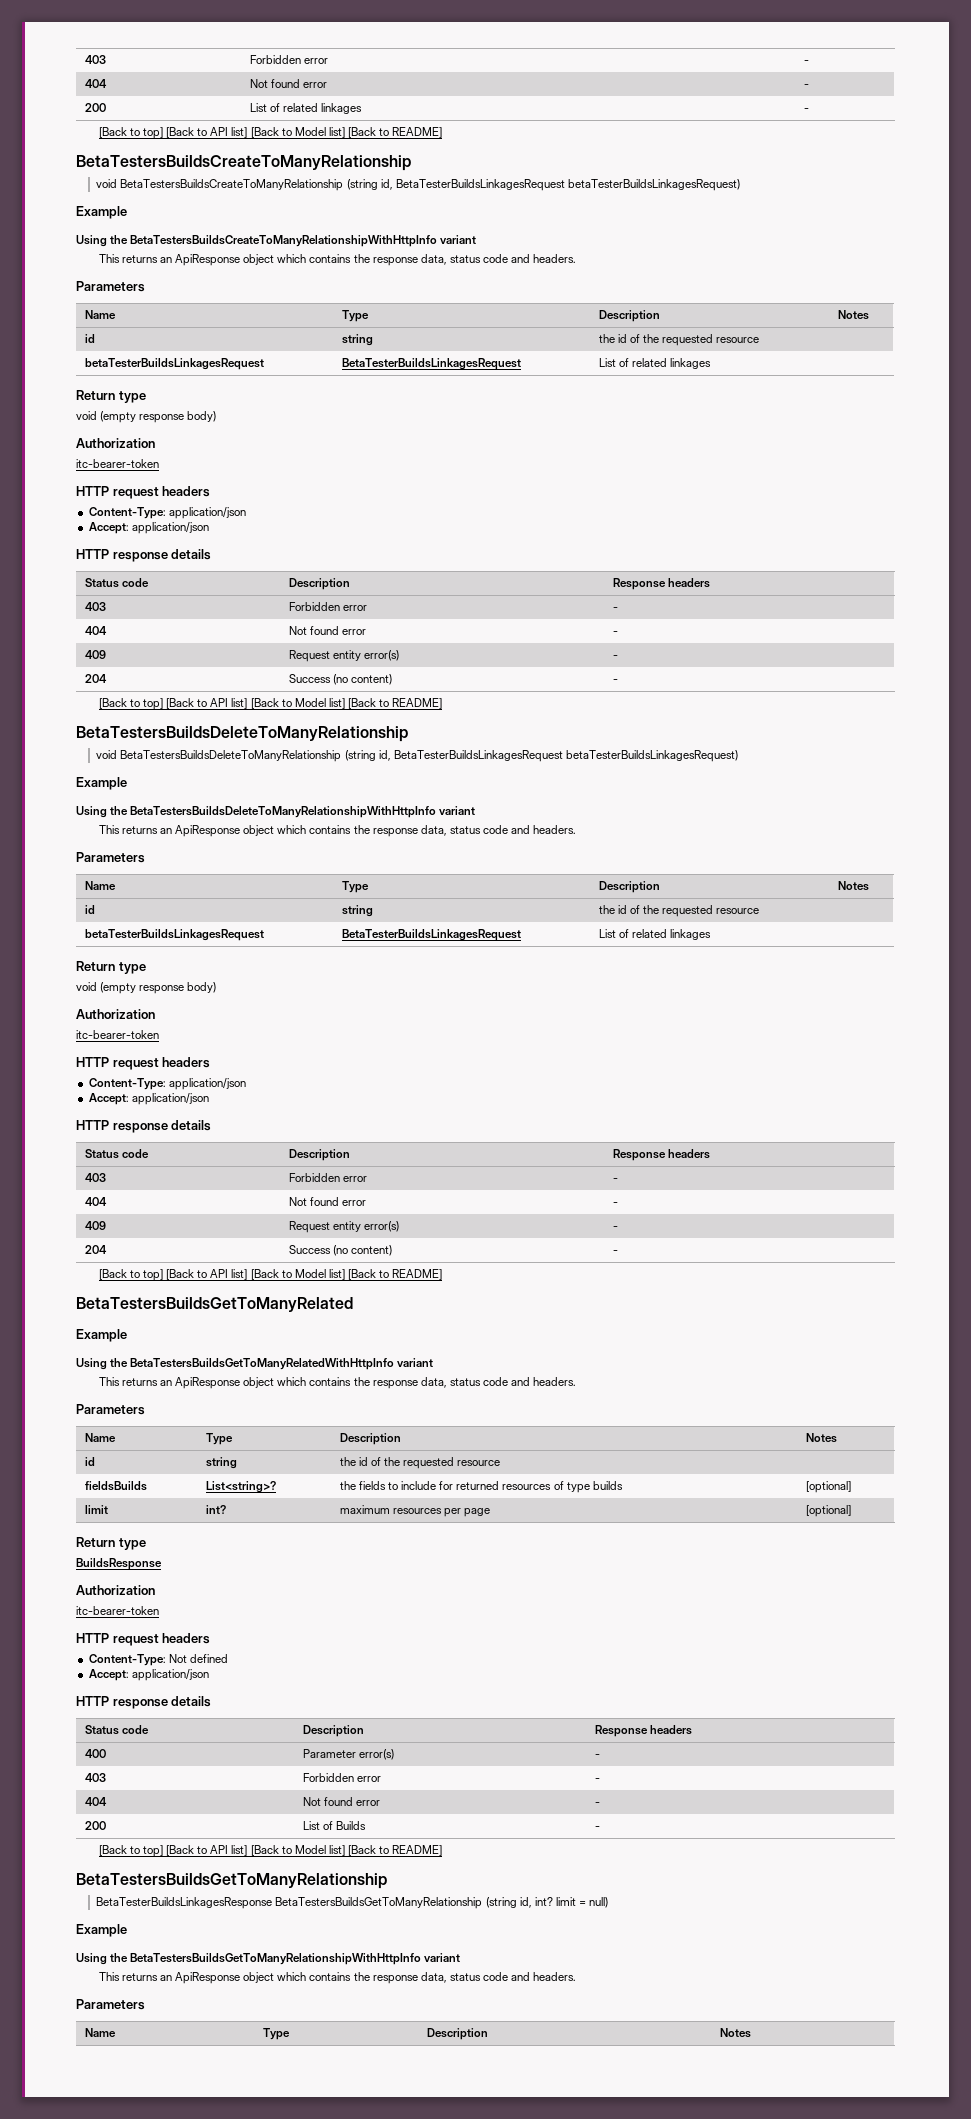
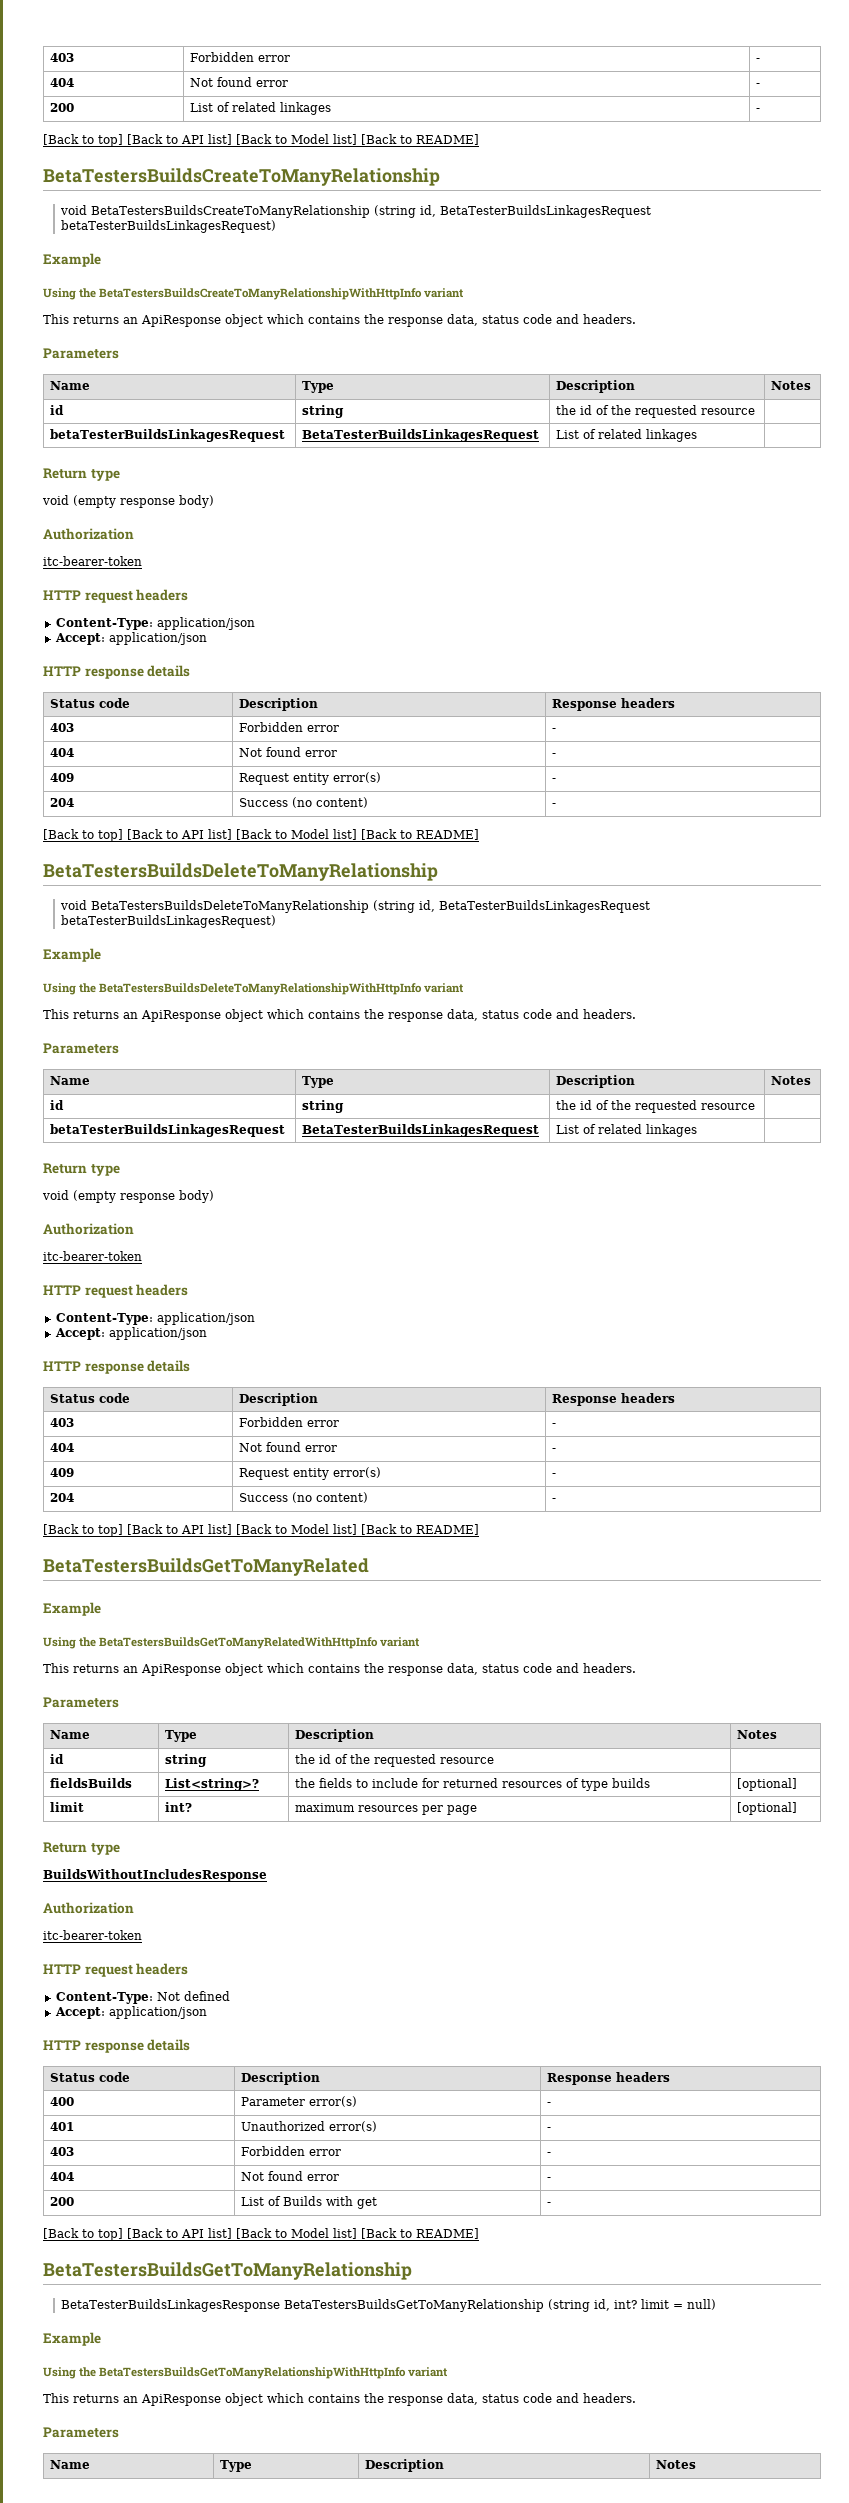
- BuildsResponse
+ BuildsWithoutIncludesResponse
+ 401 | Unauthorized error(s) | -
- 200 | List of Builds | -
+ 200 | List of Builds with get | -

